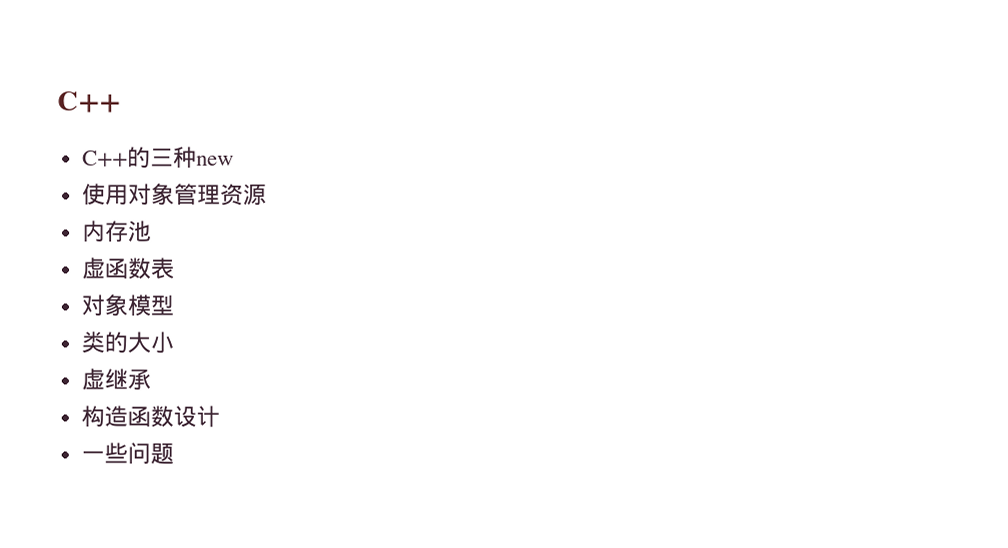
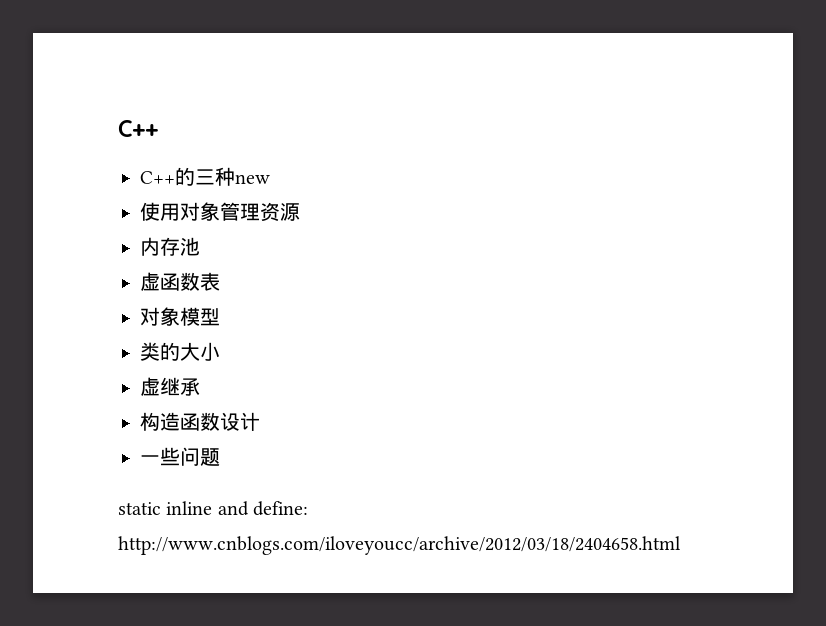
+ static inline and define: http://www.cnblogs.com/iloveyoucc/archive/2012/03/18/2404658.html

